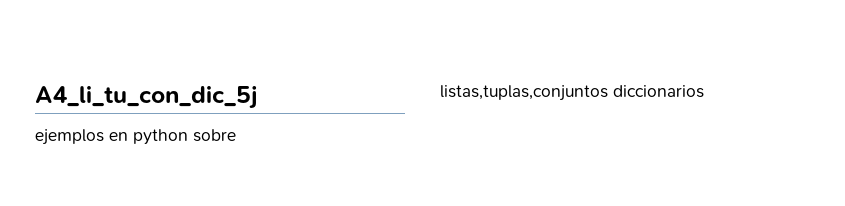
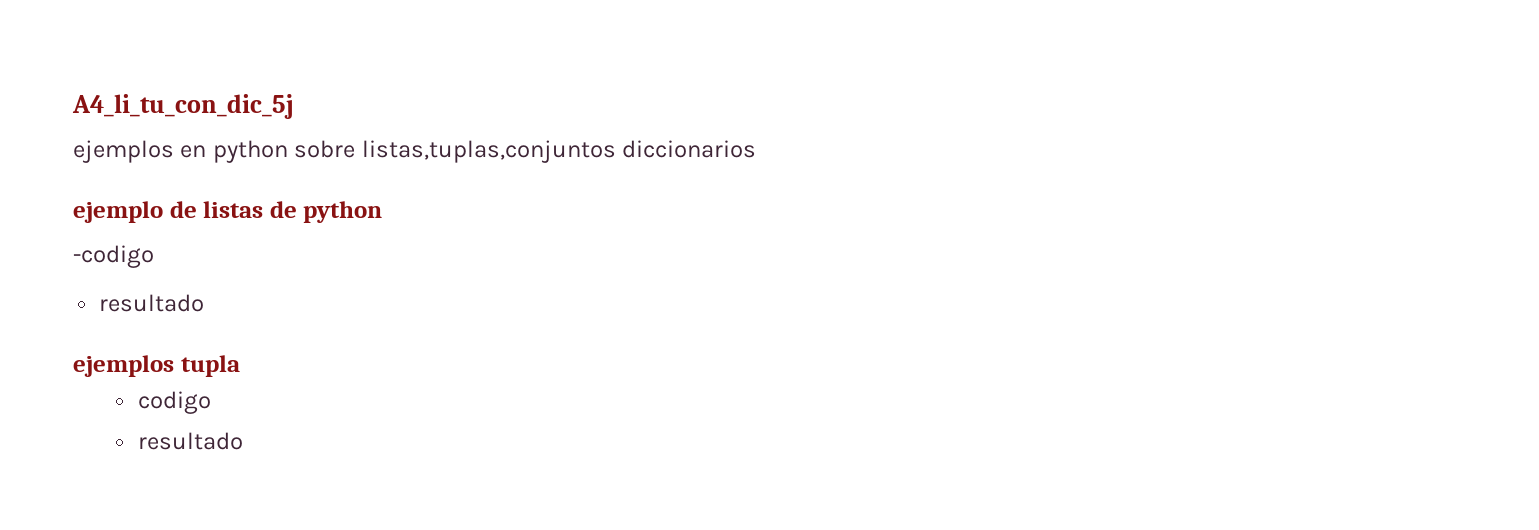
+ ejemplo de listas de python
+ -codigo
+ resultado
+ ejemplos tupla
+ codigo
+ resultado

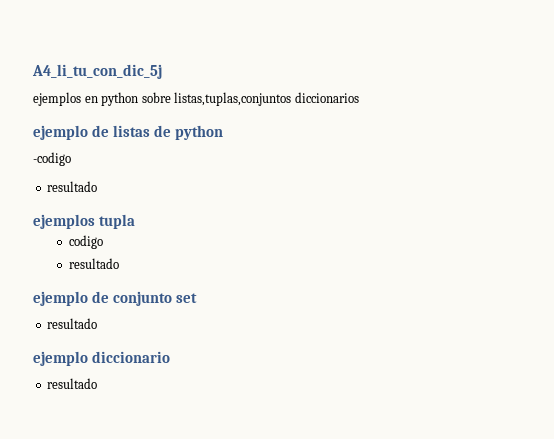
+ ejemplo de conjunto set
+ resultado
+ ejemplo diccionario
+ resultado

